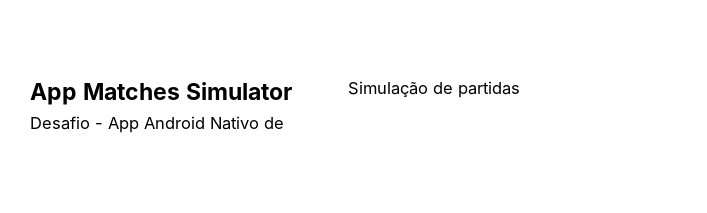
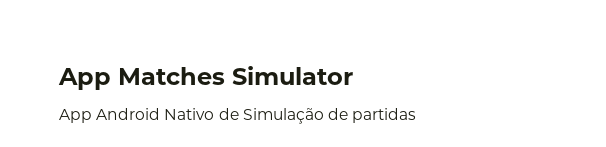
- Desafio - App Android Nativo de Simulação de partidas
+ App Android Nativo de Simulação de partidas

